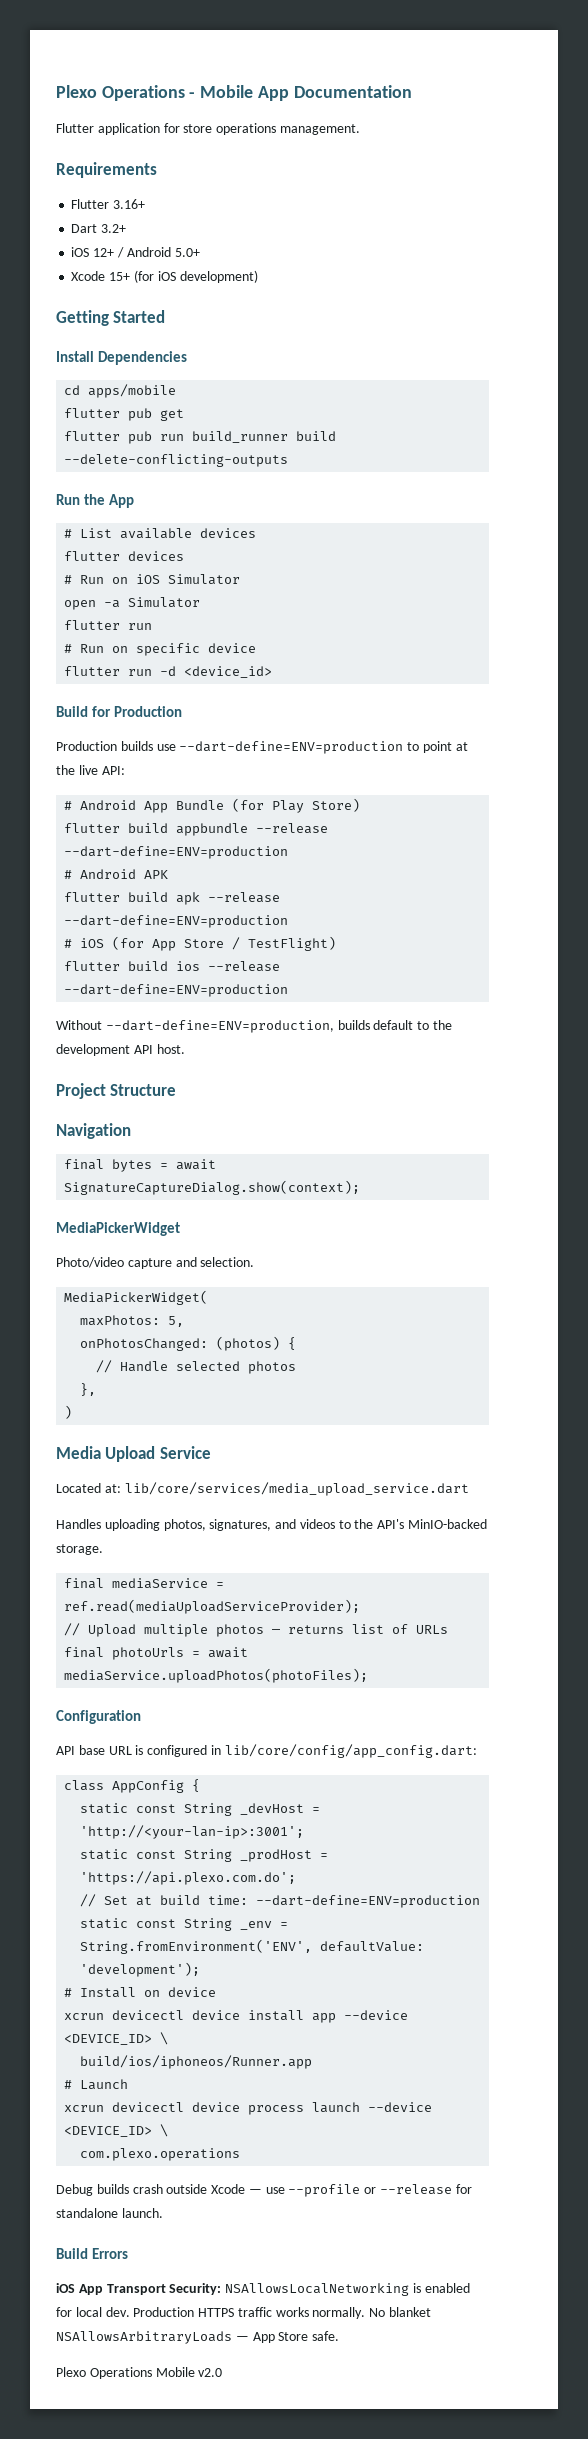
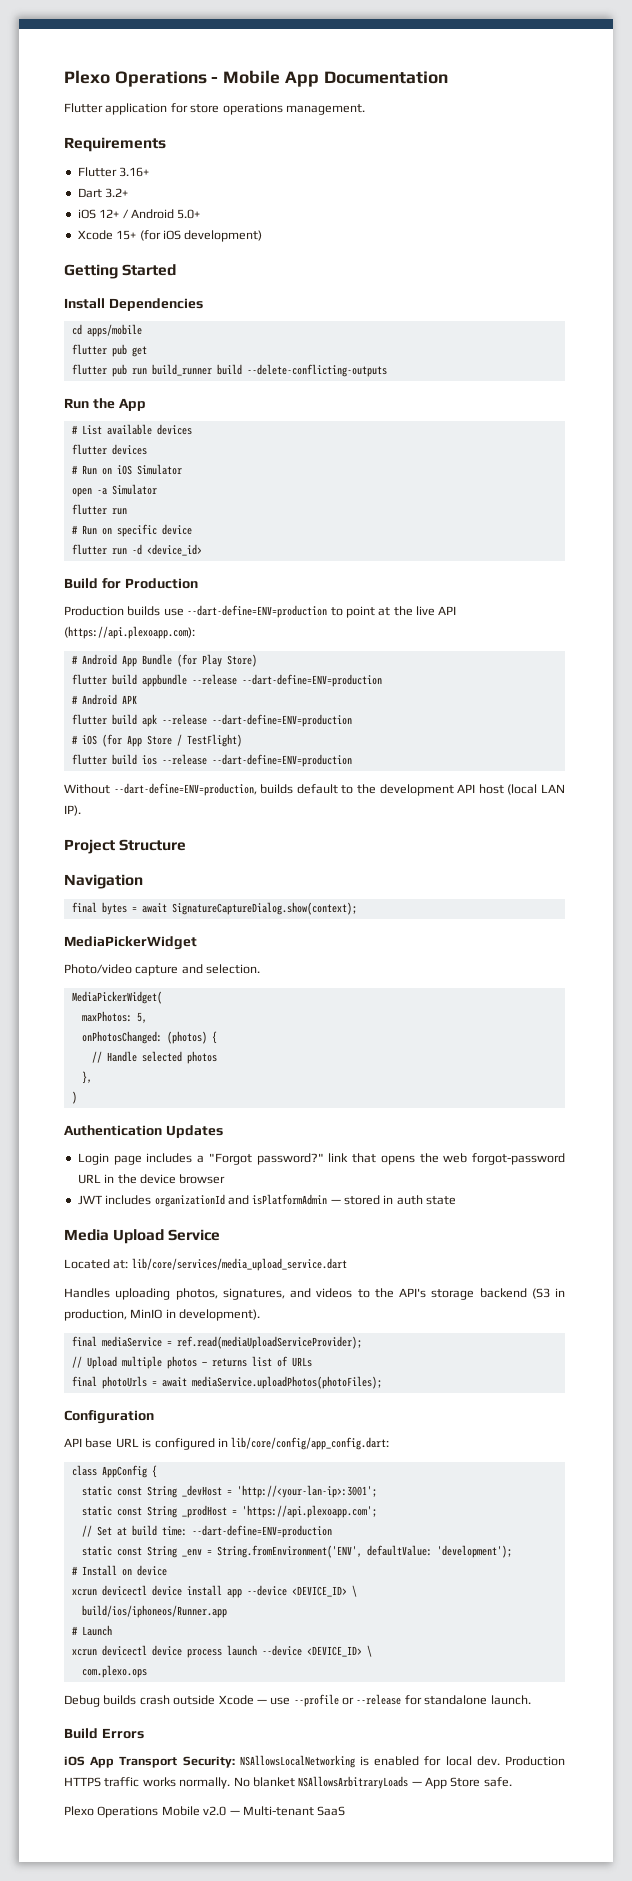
- Production builds use --dart-define=ENV=production to point at the live API:
+ Production builds use --dart-define=ENV=production to point at the live API (https://api.plexoapp.com):
- Without --dart-define=ENV=production, builds default to the development API host.
+ Without --dart-define=ENV=production, builds default to the development API host (local LAN IP).
+ Authentication Updates
+ Login page includes a "Forgot password?" link that opens the web forgot-password URL in the device browser
+ JWT includes organizationId and isPlatformAdmin — stored in auth state
- Handles uploading photos, signatures, and videos to the API's MinIO-backed storage.
+ Handles uploading photos, signatures, and videos to the API's storage backend (S3 in production, MinIO in development).
- static const String _prodHost = 'https://api.plexo.com.do';
+ static const String _prodHost = 'https://api.plexoapp.com';
- com.plexo.operations
+ com.plexo.ops
- Plexo Operations Mobile v2.0
+ Plexo Operations Mobile v2.0 — Multi-tenant SaaS

